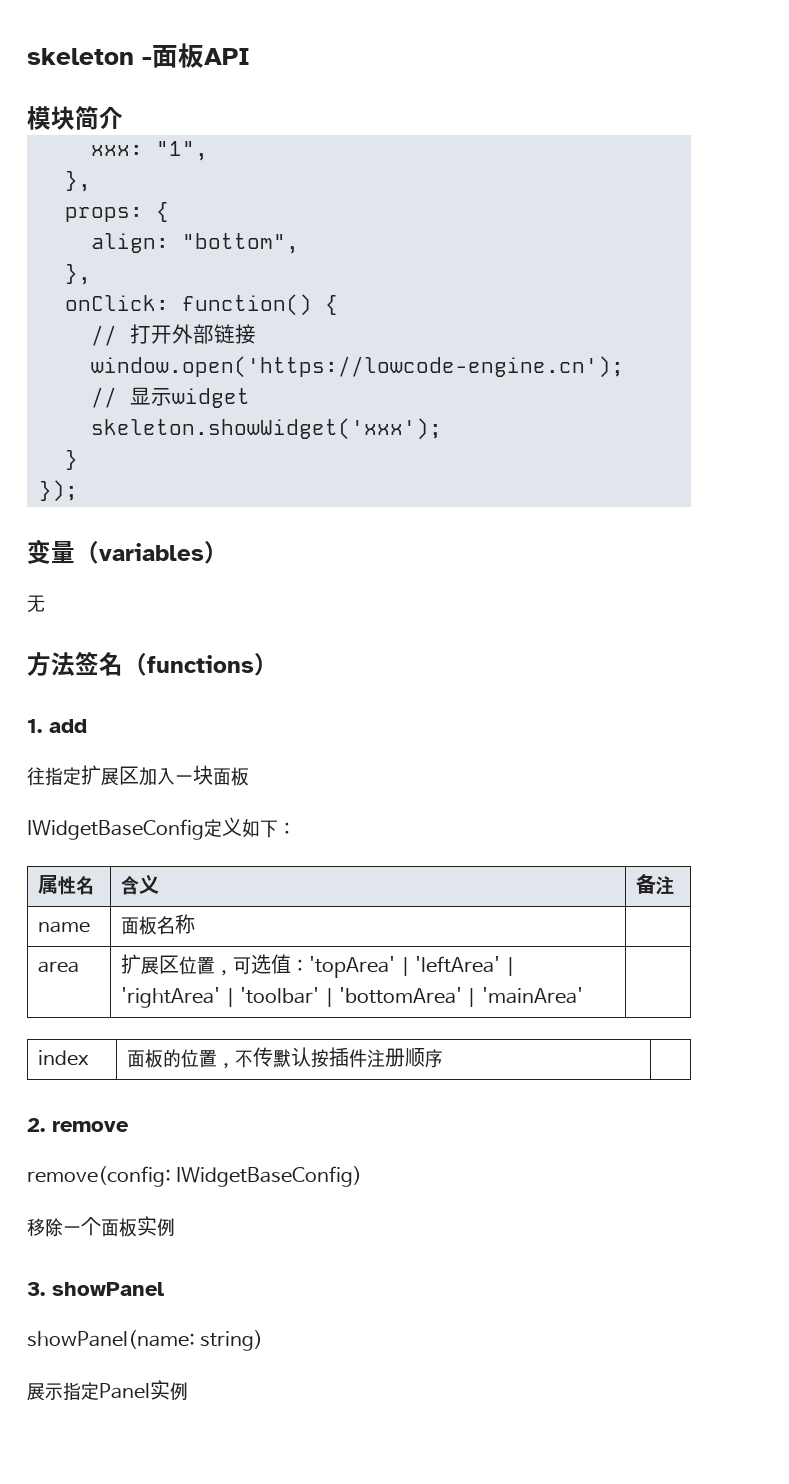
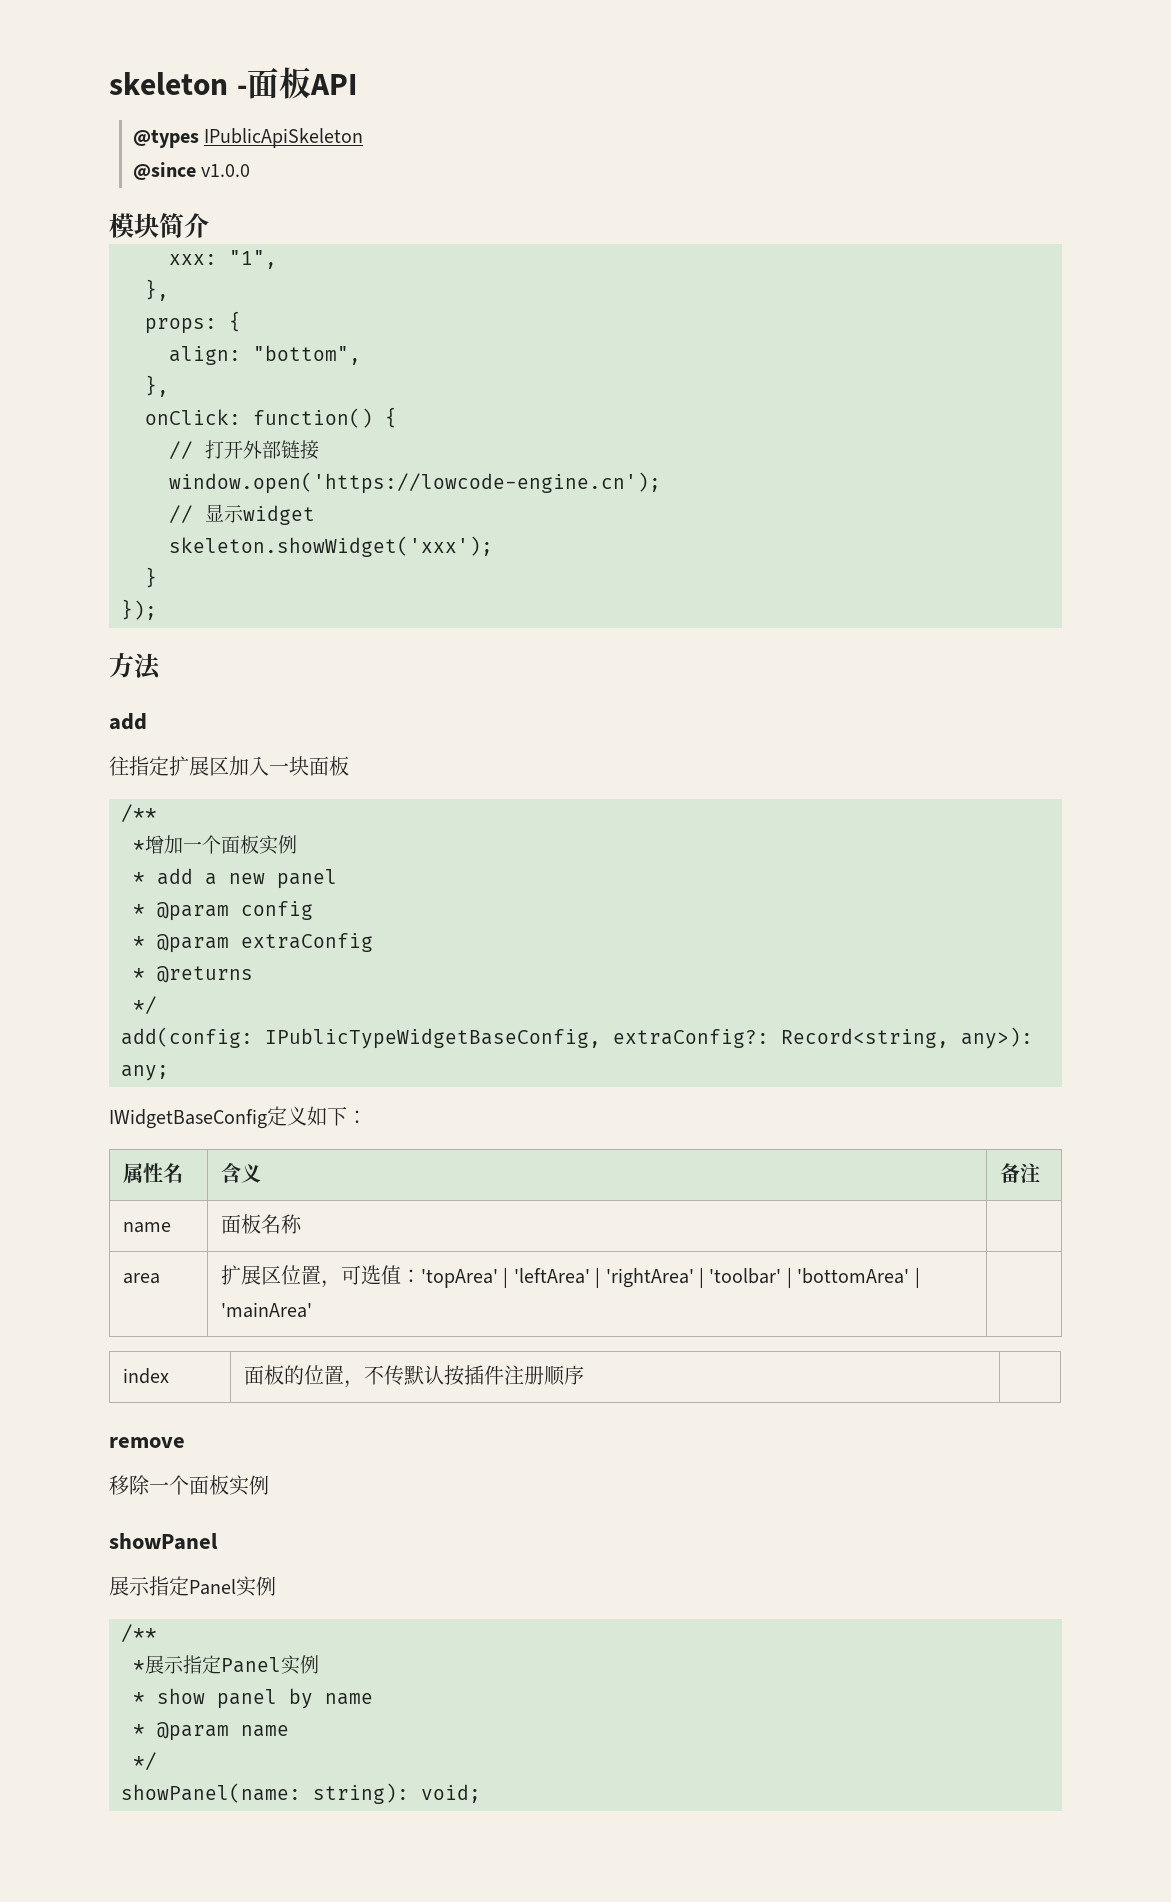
+ @types IPublicApiSkeleton
+ @since v1.0.0
- 变量（variables）
- 无
- 方法签名（functions）
- 1. add
+ 方法
+ add
  往指定扩展区加入一块面板
+ /**
+ *增加一个面板实例
+ * add a new panel
+ * @param config
+ * @param extraConfig
+ * @returns
+ */
+ add(config: IPublicTypeWidgetBaseConfig, extraConfig?: Record<string, any>): any;
- 2. remove
+ remove
- remove(config: IWidgetBaseConfig)
- 3. showPanel
- showPanel(name: string)
+ showPanel
  展示指定Panel实例
+ /**
+ *展示指定Panel实例
+ * show panel by name
+ * @param name
+ */
+ showPanel(name: string): void;

